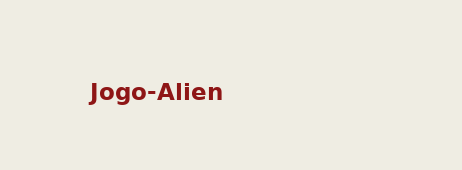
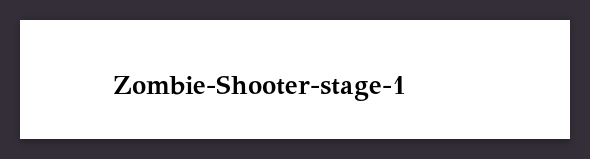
- Jogo-Alien
+ Zombie-Shooter-stage-1

